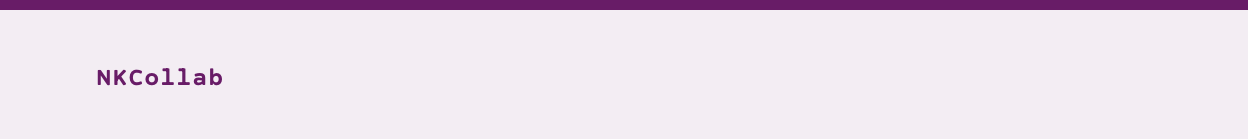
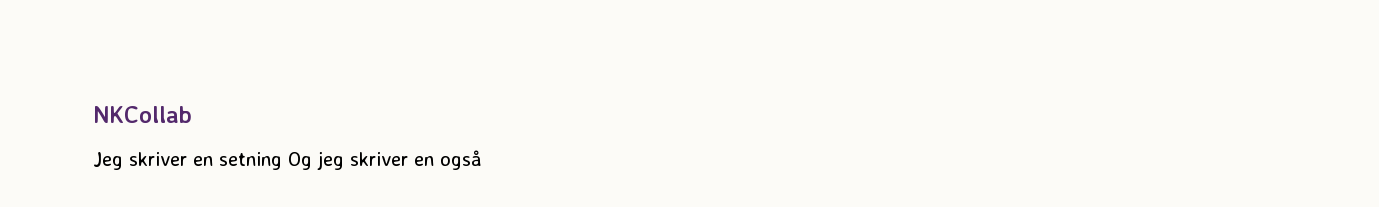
+ Jeg skriver en setning Og jeg skriver en også

